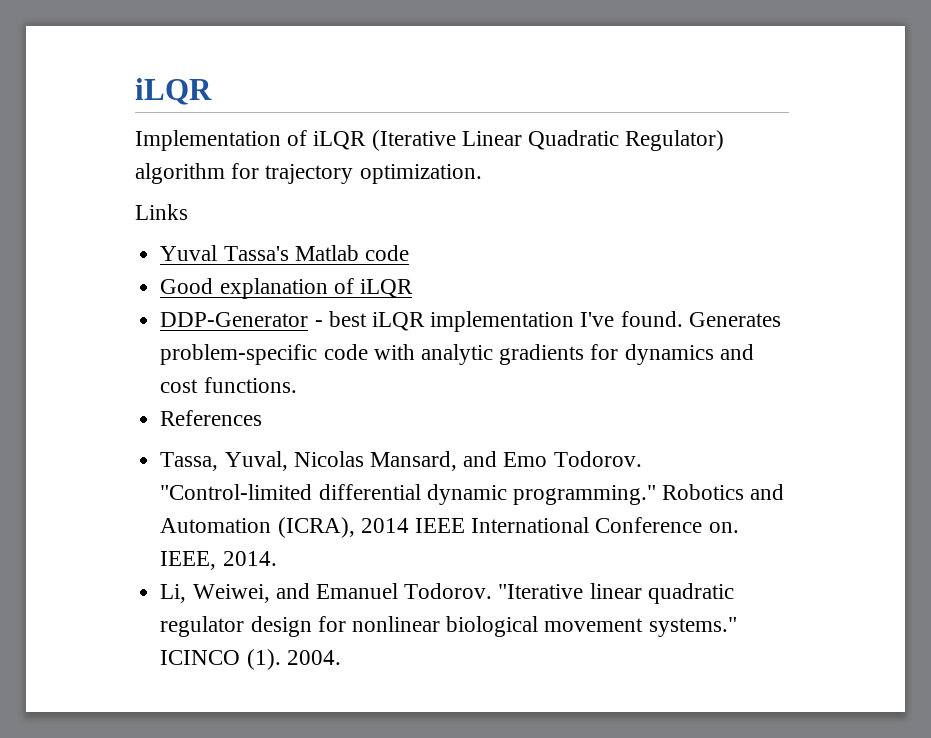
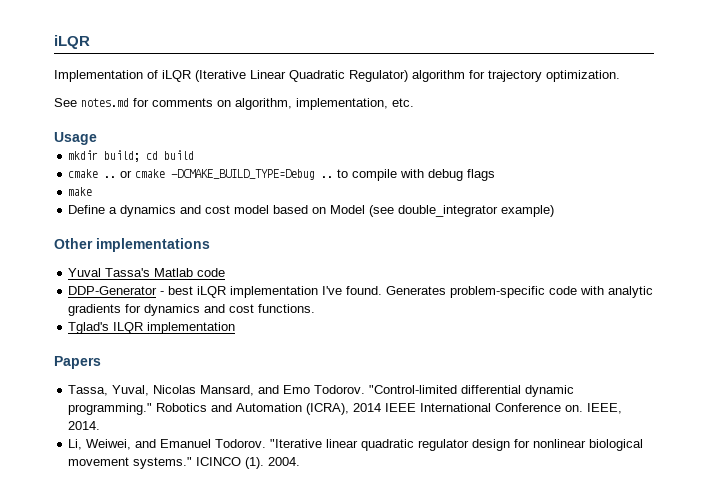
- Links
+ See notes.md for comments on algorithm, implementation, etc.
+ Usage
+ mkdir build; cd build
+ cmake .. or cmake -DCMAKE_BUILD_TYPE=Debug .. to compile with debug flags
+ make
+ Define a dynamics and cost model based on Model (see double_integrator example)
+ Other implementations
- Good explanation of iLQR
- References
+ Tglad's ILQR implementation
+ Papers

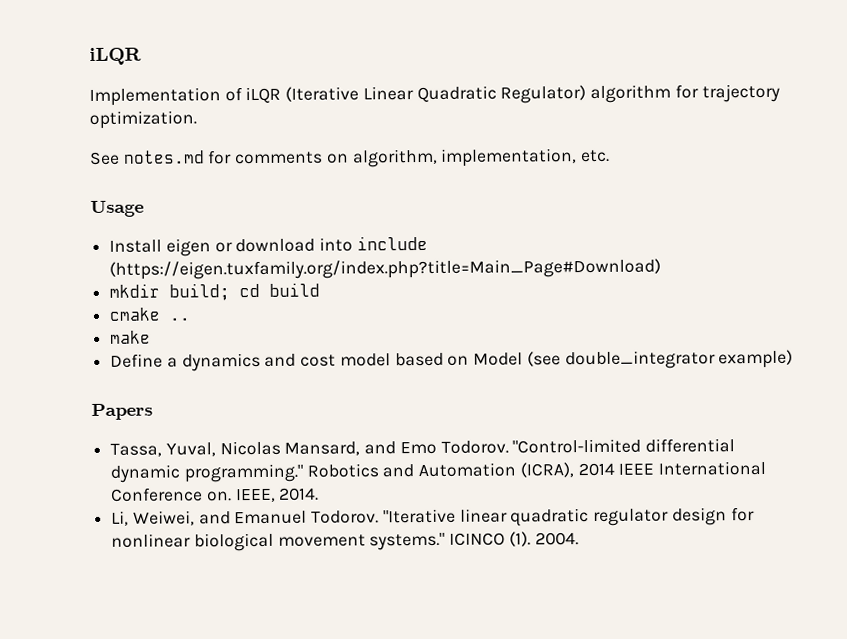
+ Install eigen or download into include (https://eigen.tuxfamily.org/index.php?title=Main_Page#Download)
- cmake .. or cmake -DCMAKE_BUILD_TYPE=Debug .. to compile with debug flags
+ cmake ..
- Other implementations
- Yuval Tassa's Matlab code
- DDP-Generator - best iLQR implementation I've found. Generates problem-specific code with analytic gradients for dynamics and cost functions.
- Tglad's ILQR implementation

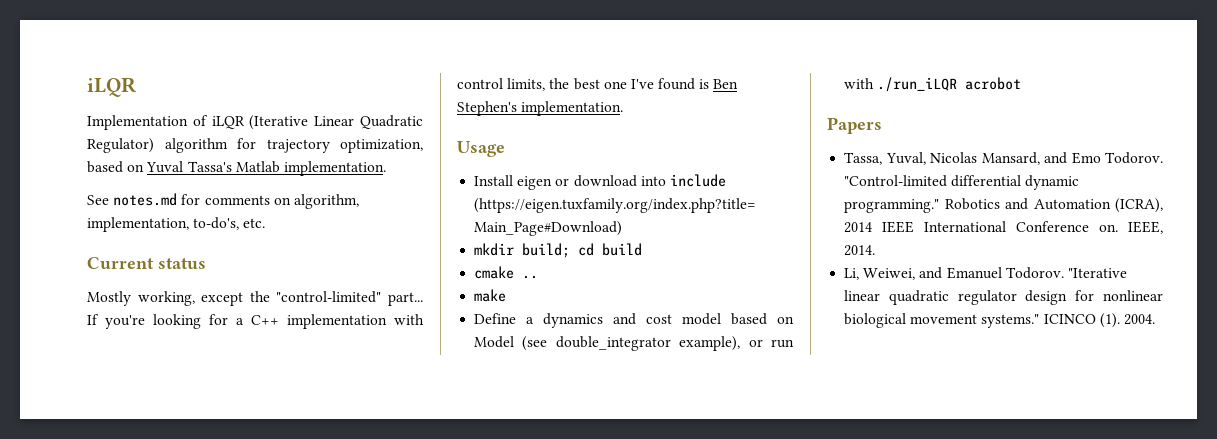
- Implementation of iLQR (Iterative Linear Quadratic Regulator) algorithm for trajectory optimization.
+ Implementation of iLQR (Iterative Linear Quadratic Regulator) algorithm for trajectory optimization, based on Yuval Tassa's Matlab implementation.
- See notes.md for comments on algorithm, implementation, etc.
+ See notes.md for comments on algorithm, implementation, to-do's, etc.
+ Current status
+ Mostly working, except the "control-limited" part... If you're looking for a C++ implementation with control limits, the best one I've found is Ben Stephen's implementation.
- Define a dynamics and cost model based on Model (see double_integrator example)
+ Define a dynamics and cost model based on Model (see double_integrator example), or run with ./run_iLQR acrobot

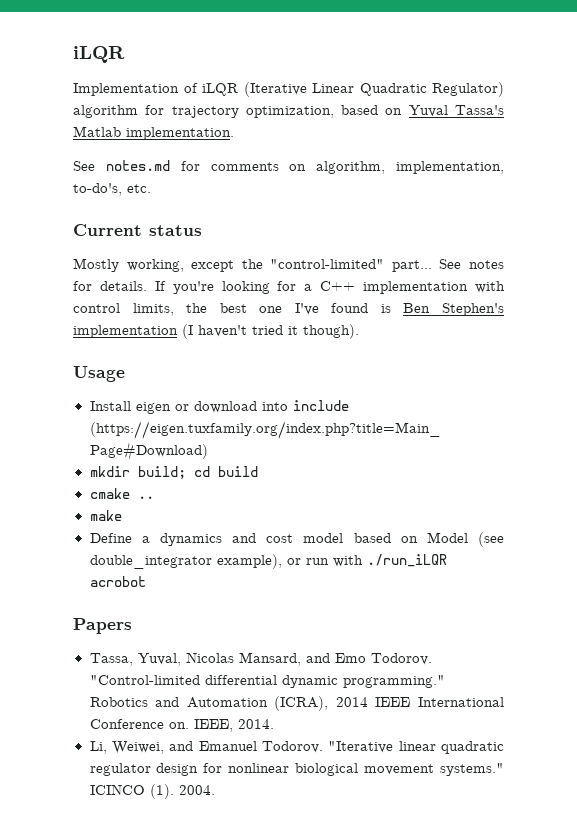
+ See notes for details.
- If you're looking for a C++ implementation with control limits, the best one I've found is Ben Stephen's implementation.
+ If you're looking for a C++ implementation with control limits, the best one I've found is Ben Stephen's implementation (I haven't tried it though).

